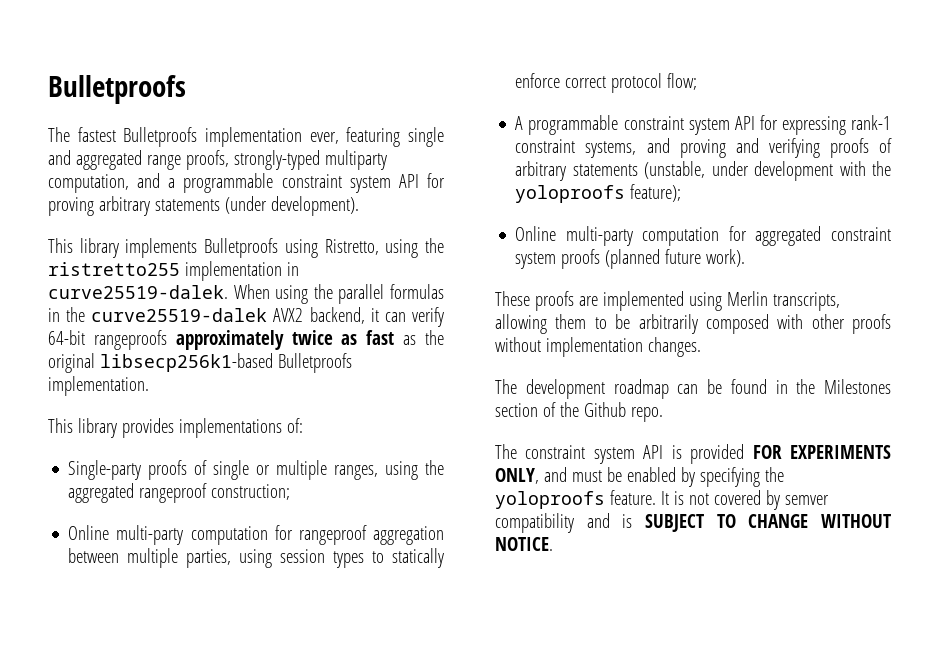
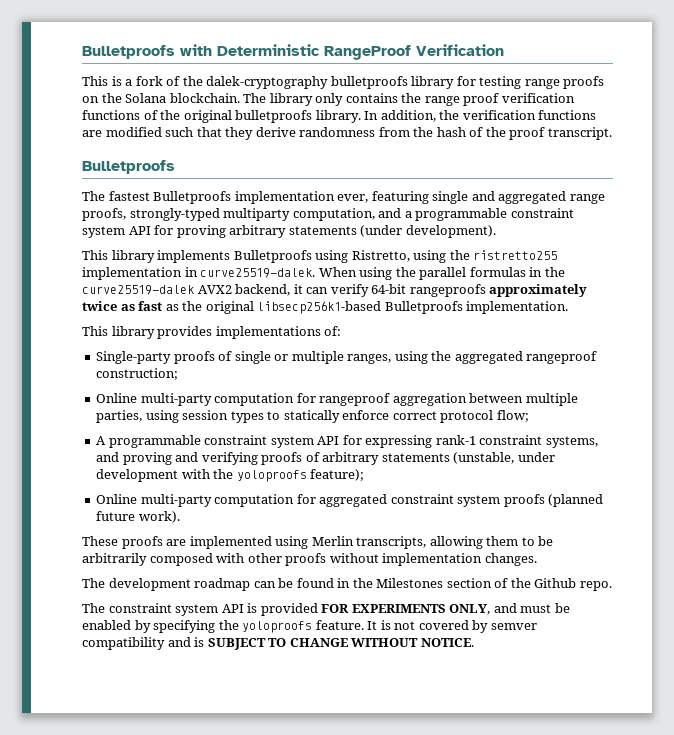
+ Bulletproofs with Deterministic RangeProof Verification
+ This is a fork of the dalek-cryptography bulletproofs library for testing range proofs on the Solana blockchain. The library only contains the range proof verification functions of the original bulletproofs library. In addition, the verification functions are modified such that they derive randomness from the hash of the proof transcript.

